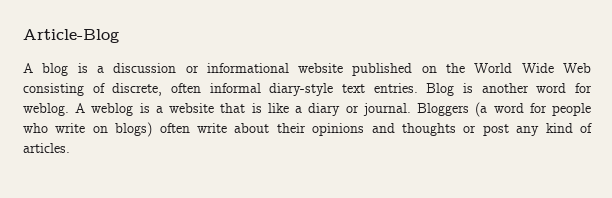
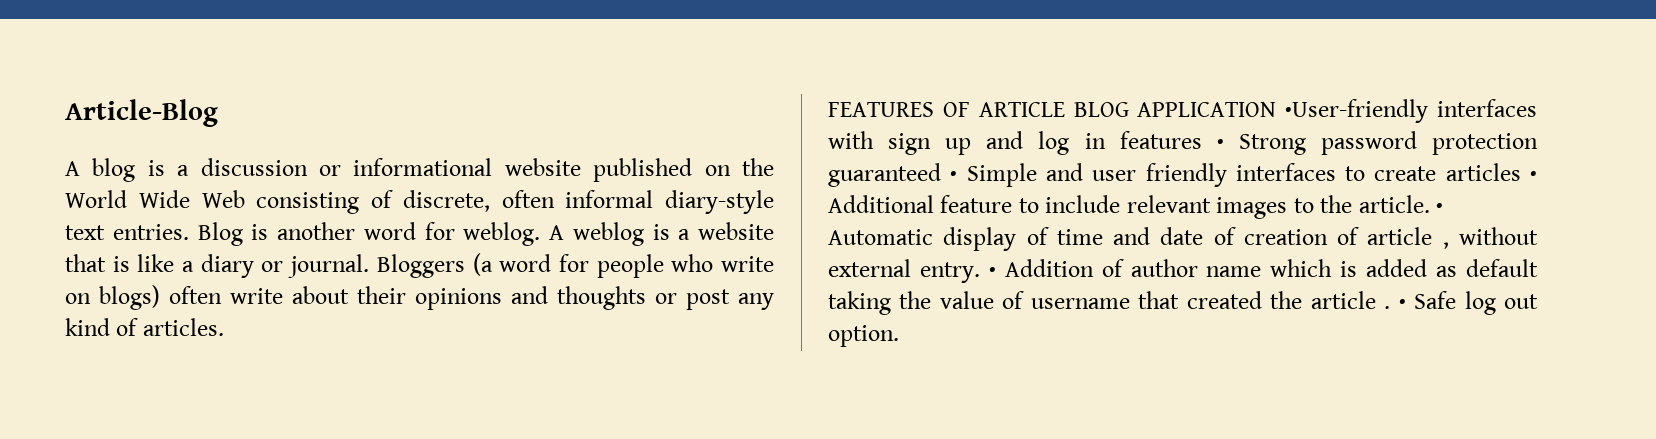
+ FEATURES OF ARTICLE BLOG APPLICATION •User-friendly interfaces with sign up and log in features • Strong password protection guaranteed • Simple and user friendly interfaces to create articles • Additional feature to include relevant images to the article. • Automatic display of time and date of creation of article , without external entry. • Addition of author name which is added as default taking the value of username that created the article . • Safe log out option.

